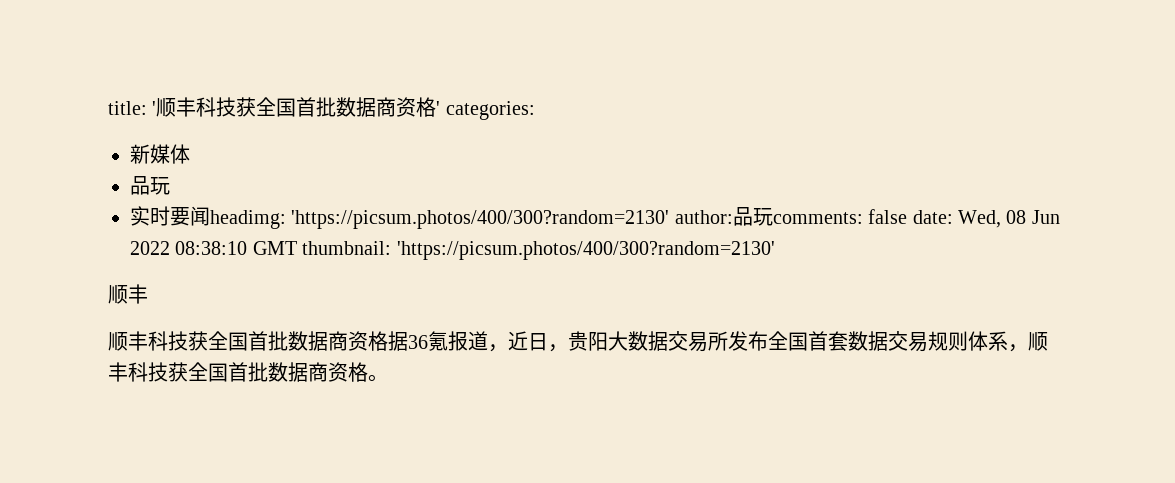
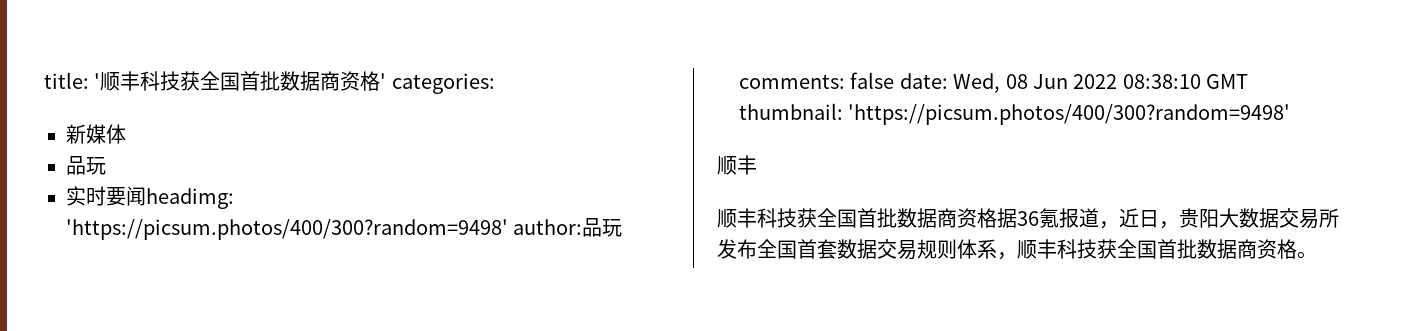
- 实时要闻headimg: 'https://picsum.photos/400/300?random=2130' author:品玩comments: false date: Wed, 08 Jun 2022 08:38:10 GMT thumbnail: 'https://picsum.photos/400/300?random=2130'
+ 实时要闻headimg: 'https://picsum.photos/400/300?random=9498' author:品玩comments: false date: Wed, 08 Jun 2022 08:38:10 GMT thumbnail: 'https://picsum.photos/400/300?random=9498'

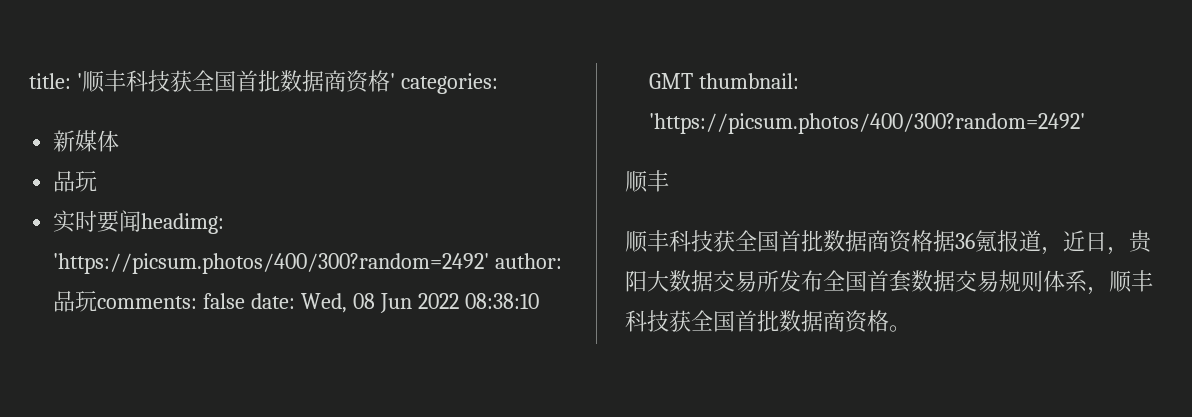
- 实时要闻headimg: 'https://picsum.photos/400/300?random=9498' author:品玩comments: false date: Wed, 08 Jun 2022 08:38:10 GMT thumbnail: 'https://picsum.photos/400/300?random=9498'
+ 实时要闻headimg: 'https://picsum.photos/400/300?random=2492' author:品玩comments: false date: Wed, 08 Jun 2022 08:38:10 GMT thumbnail: 'https://picsum.photos/400/300?random=2492'

